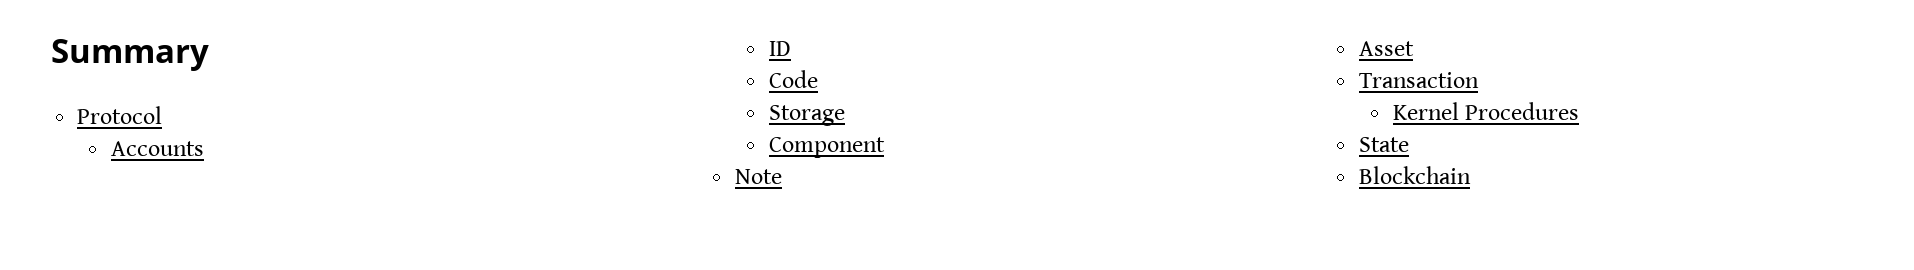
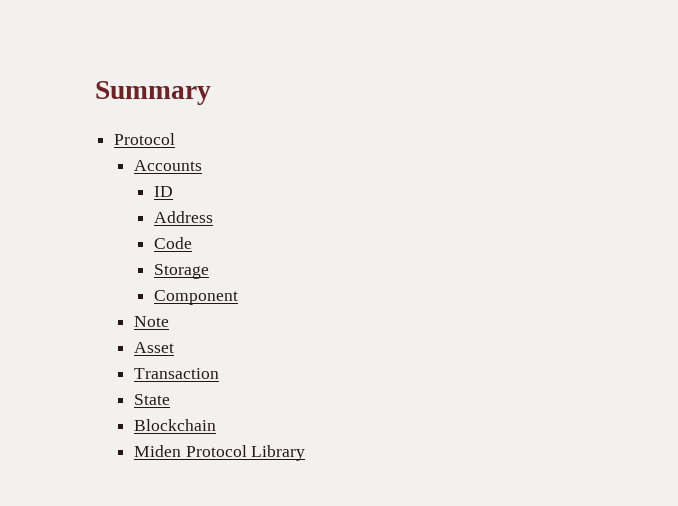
+ Address
- Kernel Procedures
+ Miden Protocol Library

